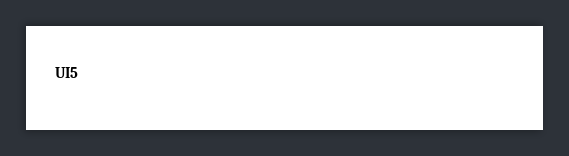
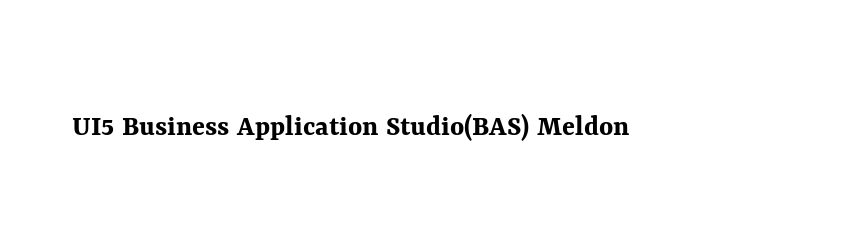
- UI5
+ UI5 Business Application Studio(BAS) Meldon

